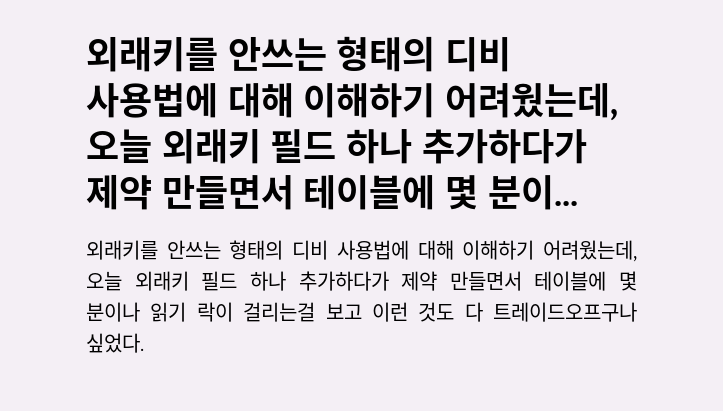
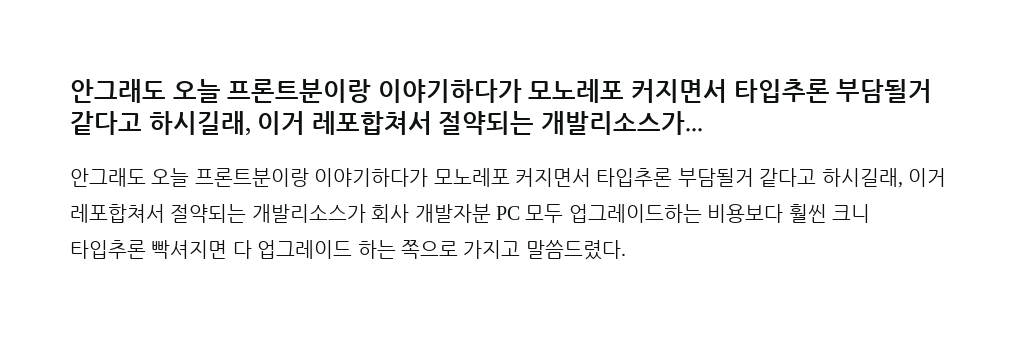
- 외래키를 안쓰는 형태의 디비 사용법에 대해 이해하기 어려웠는데, 오늘 외래키 필드 하나 추가하다가 제약 만들면서 테이블에 몇 분이...
- 외래키를 안쓰는 형태의 디비 사용법에 대해 이해하기 어려웠는데, 오늘 외래키 필드 하나 추가하다가 제약 만들면서 테이블에 몇 분이나 읽기 락이 걸리는걸 보고 이런 것도 다 트레이드오프구나 싶었다.
+ 안그래도 오늘 프론트분이랑 이야기하다가 모노레포 커지면서 타입추론 부담될거 같다고 하시길래, 이거 레포합쳐서 절약되는 개발리소스가...
+ 안그래도 오늘 프론트분이랑 이야기하다가 모노레포 커지면서 타입추론 부담될거 같다고 하시길래, 이거 레포합쳐서 절약되는 개발리소스가 회사 개발자분 PC 모두 업그레이드하는 비용보다 훨씬 크니 타입추론 빡셔지면 다 업그레이드 하는 쪽으로 가지고 말씀드렸다.

